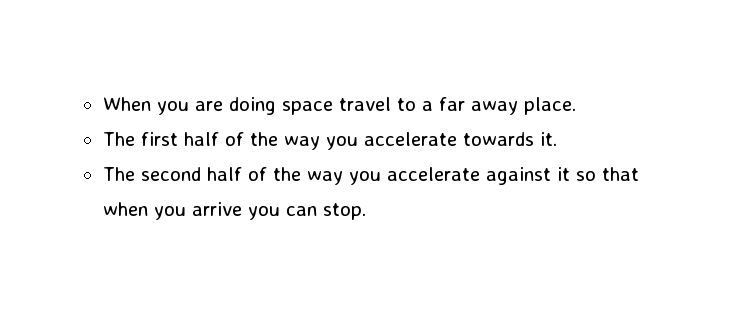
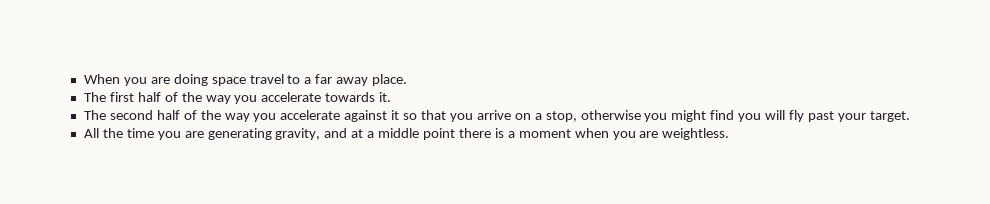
- The second half of the way you accelerate against it so that when you arrive you can stop.
+ The second half of the way you accelerate against it so that you arrive on a stop, otherwise you might find you will fly past your target.
+ All the time you are generating gravity, and at a middle point there is a moment when you are weightless.

